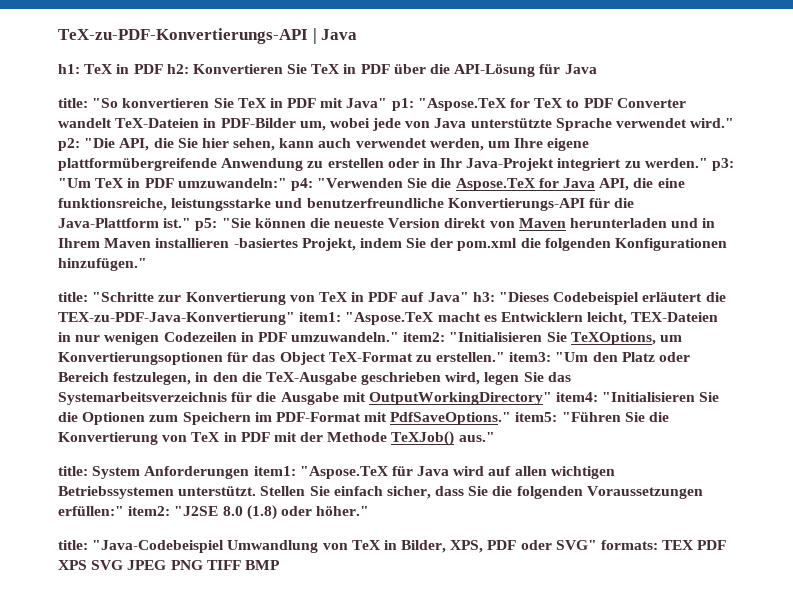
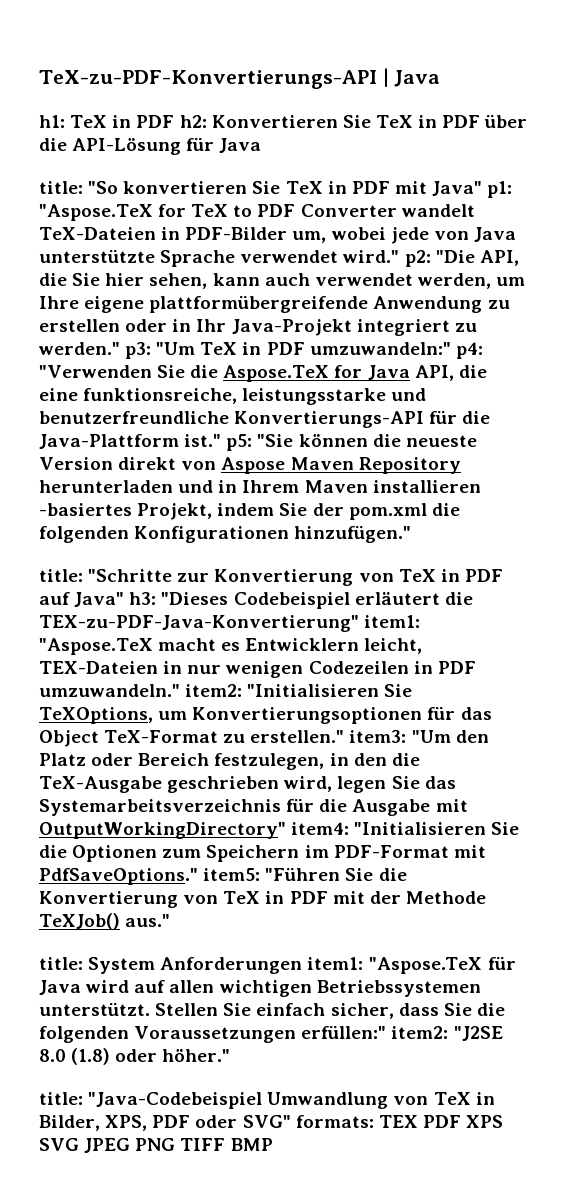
- "Sie können die neueste Version direkt von Maven herunterladen und in Ihrem Maven installieren -basiertes Projekt, indem Sie der pom.xml die folgenden Konfigurationen hinzufügen."
+ "Sie können die neueste Version direkt von Aspose Maven Repository herunterladen und in Ihrem Maven installieren -basiertes Projekt, indem Sie der pom.xml die folgenden Konfigurationen hinzufügen."

